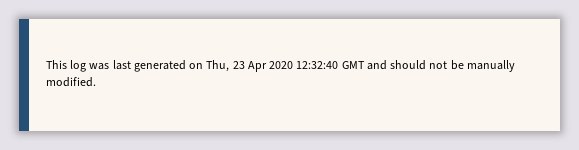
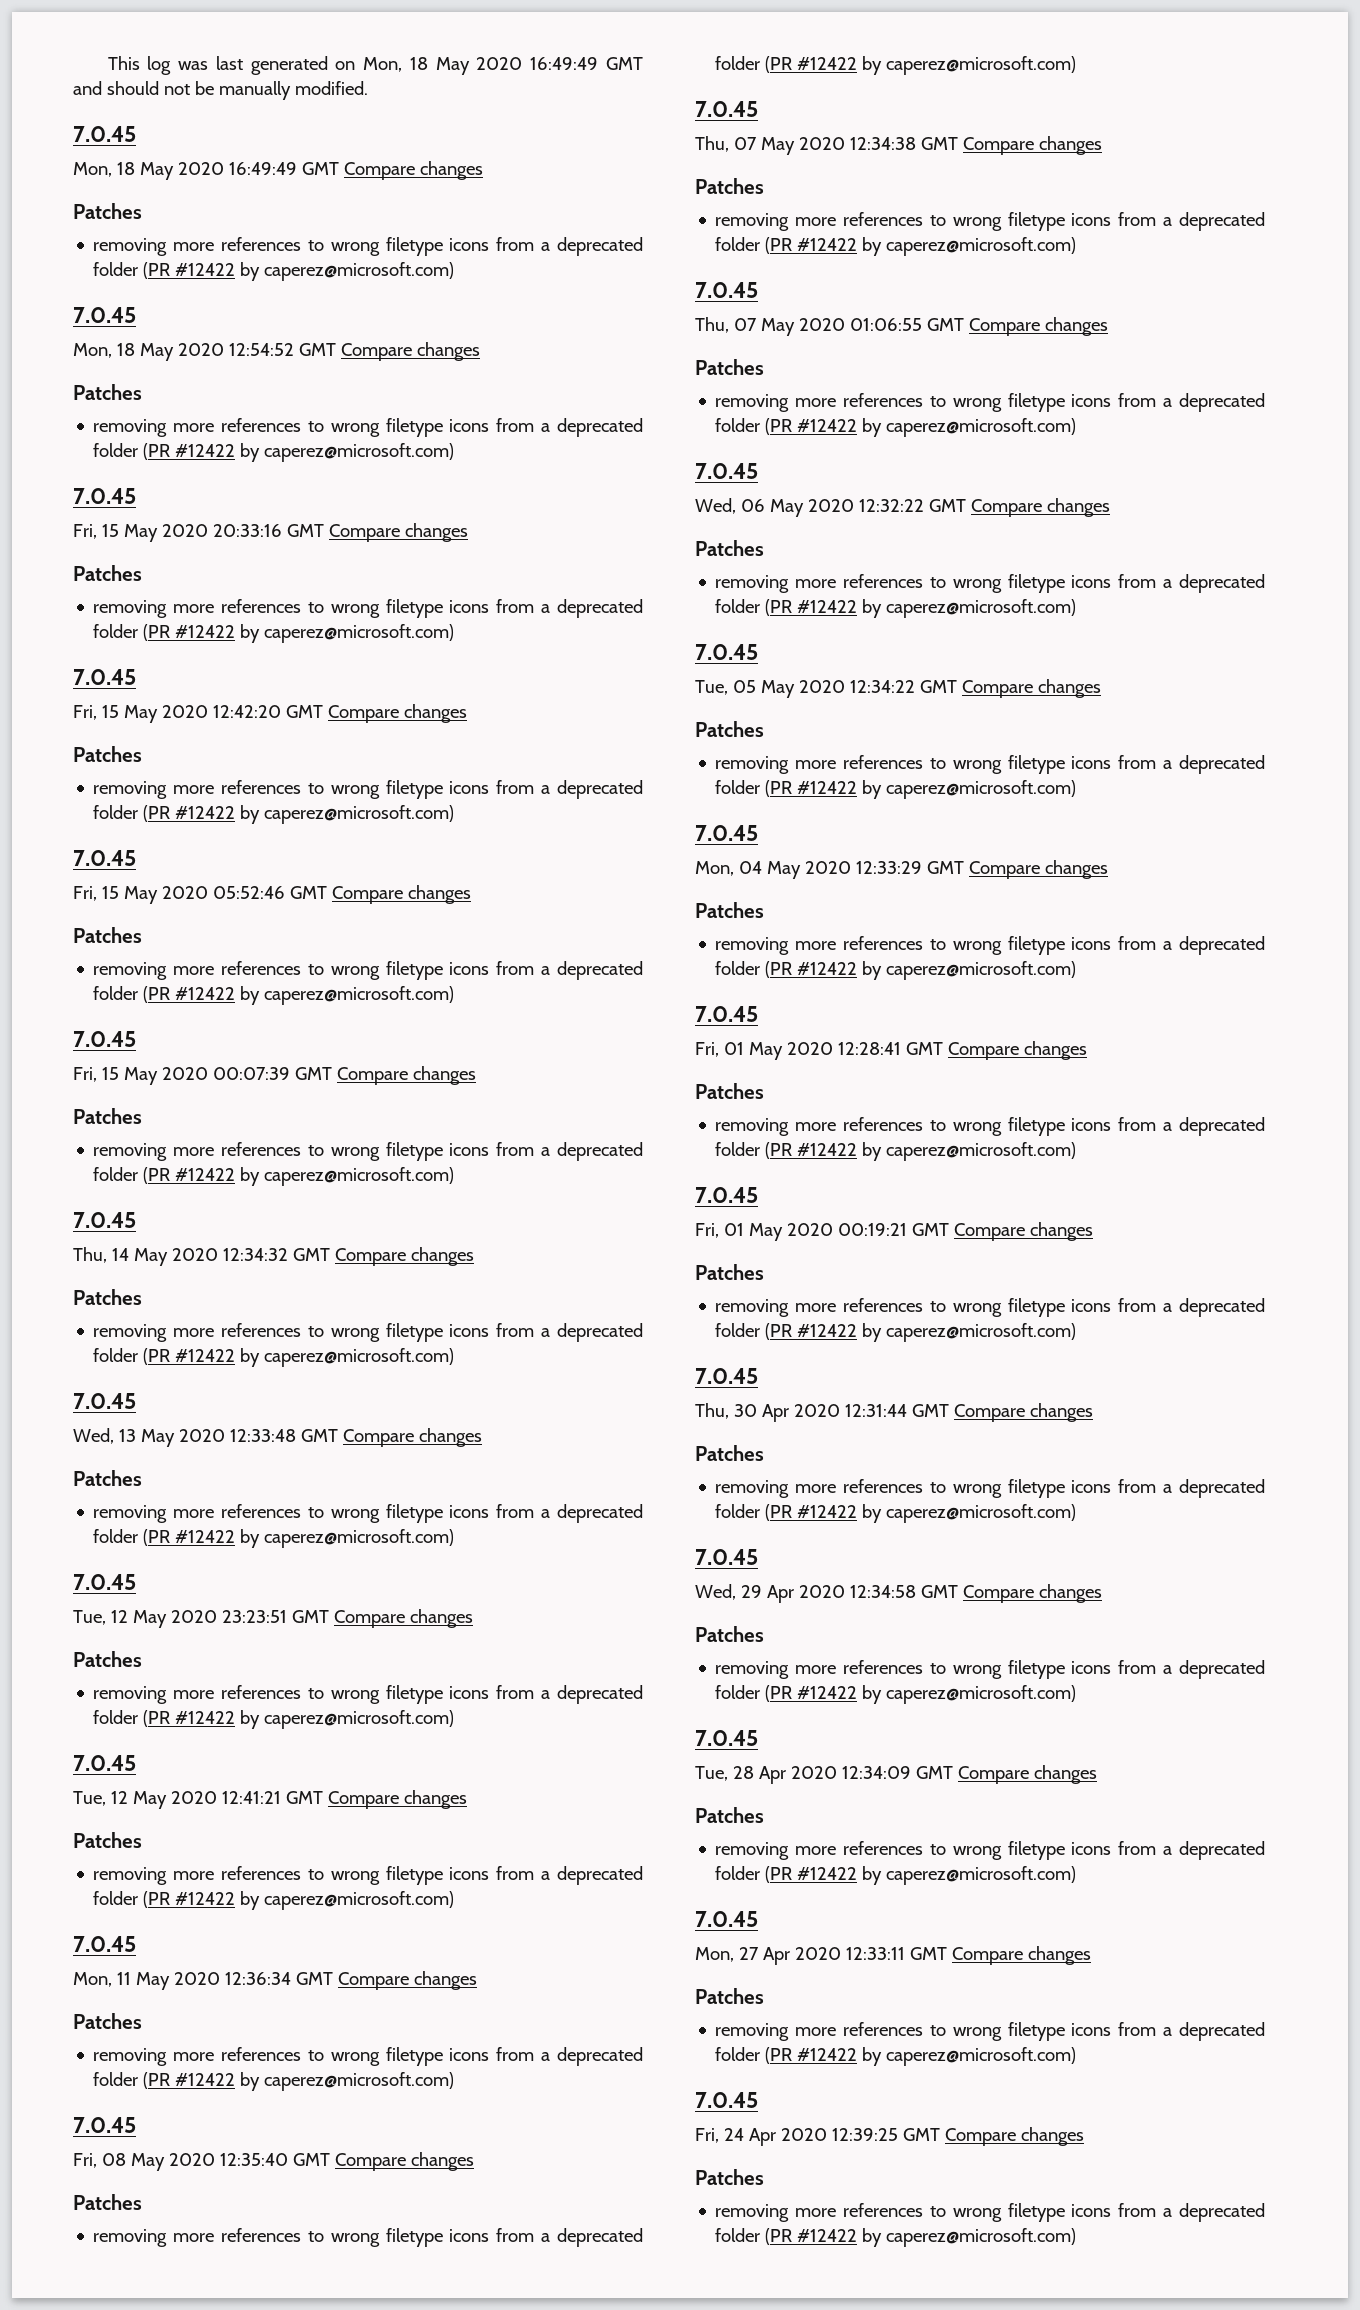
- This log was last generated on Thu, 23 Apr 2020 12:32:40 GMT and should not be manually modified.
+ This log was last generated on Mon, 18 May 2020 16:49:49 GMT and should not be manually modified.
+ 7.0.45
+ Mon, 18 May 2020 16:49:49 GMT Compare changes
+ Patches
+ removing more references to wrong filetype icons from a deprecated folder (PR #12422 by caperez@microsoft.com)
+ 7.0.45
+ Mon, 18 May 2020 12:54:52 GMT Compare changes
+ Patches
+ removing more references to wrong filetype icons from a deprecated folder (PR #12422 by caperez@microsoft.com)
+ 7.0.45
+ Fri, 15 May 2020 20:33:16 GMT Compare changes
+ Patches
+ removing more references to wrong filetype icons from a deprecated folder (PR #12422 by caperez@microsoft.com)
+ 7.0.45
+ Fri, 15 May 2020 12:42:20 GMT Compare changes
+ Patches
+ removing more references to wrong filetype icons from a deprecated folder (PR #12422 by caperez@microsoft.com)
+ 7.0.45
+ Fri, 15 May 2020 05:52:46 GMT Compare changes
+ Patches
+ removing more references to wrong filetype icons from a deprecated folder (PR #12422 by caperez@microsoft.com)
+ 7.0.45
+ Fri, 15 May 2020 00:07:39 GMT Compare changes
+ Patches
+ removing more references to wrong filetype icons from a deprecated folder (PR #12422 by caperez@microsoft.com)
+ 7.0.45
+ Thu, 14 May 2020 12:34:32 GMT Compare changes
+ Patches
+ removing more references to wrong filetype icons from a deprecated folder (PR #12422 by caperez@microsoft.com)
+ 7.0.45
+ Wed, 13 May 2020 12:33:48 GMT Compare changes
+ Patches
+ removing more references to wrong filetype icons from a deprecated folder (PR #12422 by caperez@microsoft.com)
+ 7.0.45
+ Tue, 12 May 2020 23:23:51 GMT Compare changes
+ Patches
+ removing more references to wrong filetype icons from a deprecated folder (PR #12422 by caperez@microsoft.com)
+ 7.0.45
+ Tue, 12 May 2020 12:41:21 GMT Compare changes
+ Patches
+ removing more references to wrong filetype icons from a deprecated folder (PR #12422 by caperez@microsoft.com)
+ 7.0.45
+ Mon, 11 May 2020 12:36:34 GMT Compare changes
+ Patches
+ removing more references to wrong filetype icons from a deprecated folder (PR #12422 by caperez@microsoft.com)
+ 7.0.45
+ Fri, 08 May 2020 12:35:40 GMT Compare changes
+ Patches
+ removing more references to wrong filetype icons from a deprecated folder (PR #12422 by caperez@microsoft.com)
+ 7.0.45
+ Thu, 07 May 2020 12:34:38 GMT Compare changes
+ Patches
+ removing more references to wrong filetype icons from a deprecated folder (PR #12422 by caperez@microsoft.com)
+ 7.0.45
+ Thu, 07 May 2020 01:06:55 GMT Compare changes
+ Patches
+ removing more references to wrong filetype icons from a deprecated folder (PR #12422 by caperez@microsoft.com)
+ 7.0.45
+ Wed, 06 May 2020 12:32:22 GMT Compare changes
+ Patches
+ removing more references to wrong filetype icons from a deprecated folder (PR #12422 by caperez@microsoft.com)
+ 7.0.45
+ Tue, 05 May 2020 12:34:22 GMT Compare changes
+ Patches
+ removing more references to wrong filetype icons from a deprecated folder (PR #12422 by caperez@microsoft.com)
+ 7.0.45
+ Mon, 04 May 2020 12:33:29 GMT Compare changes
+ Patches
+ removing more references to wrong filetype icons from a deprecated folder (PR #12422 by caperez@microsoft.com)
+ 7.0.45
+ Fri, 01 May 2020 12:28:41 GMT Compare changes
+ Patches
+ removing more references to wrong filetype icons from a deprecated folder (PR #12422 by caperez@microsoft.com)
+ 7.0.45
+ Fri, 01 May 2020 00:19:21 GMT Compare changes
+ Patches
+ removing more references to wrong filetype icons from a deprecated folder (PR #12422 by caperez@microsoft.com)
+ 7.0.45
+ Thu, 30 Apr 2020 12:31:44 GMT Compare changes
+ Patches
+ removing more references to wrong filetype icons from a deprecated folder (PR #12422 by caperez@microsoft.com)
+ 7.0.45
+ Wed, 29 Apr 2020 12:34:58 GMT Compare changes
+ Patches
+ removing more references to wrong filetype icons from a deprecated folder (PR #12422 by caperez@microsoft.com)
+ 7.0.45
+ Tue, 28 Apr 2020 12:34:09 GMT Compare changes
+ Patches
+ removing more references to wrong filetype icons from a deprecated folder (PR #12422 by caperez@microsoft.com)
+ 7.0.45
+ Mon, 27 Apr 2020 12:33:11 GMT Compare changes
+ Patches
+ removing more references to wrong filetype icons from a deprecated folder (PR #12422 by caperez@microsoft.com)
+ 7.0.45
+ Fri, 24 Apr 2020 12:39:25 GMT Compare changes
+ Patches
+ removing more references to wrong filetype icons from a deprecated folder (PR #12422 by caperez@microsoft.com)

